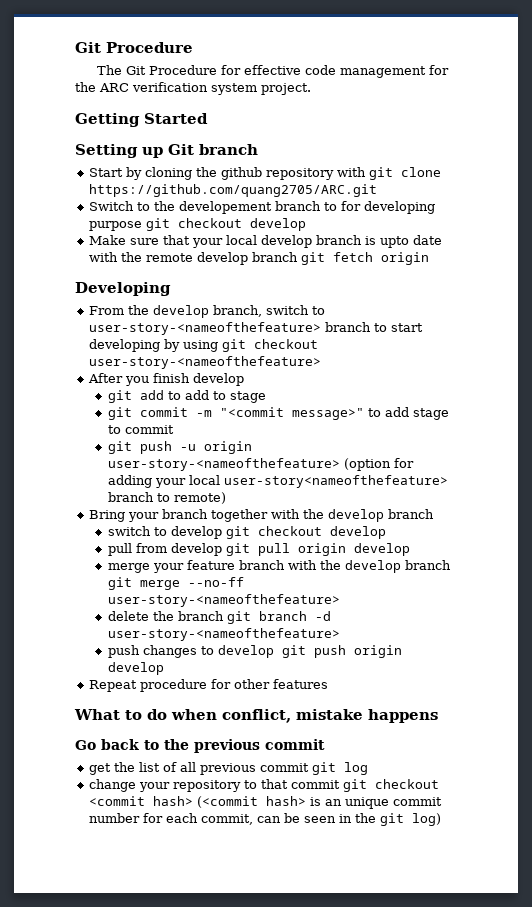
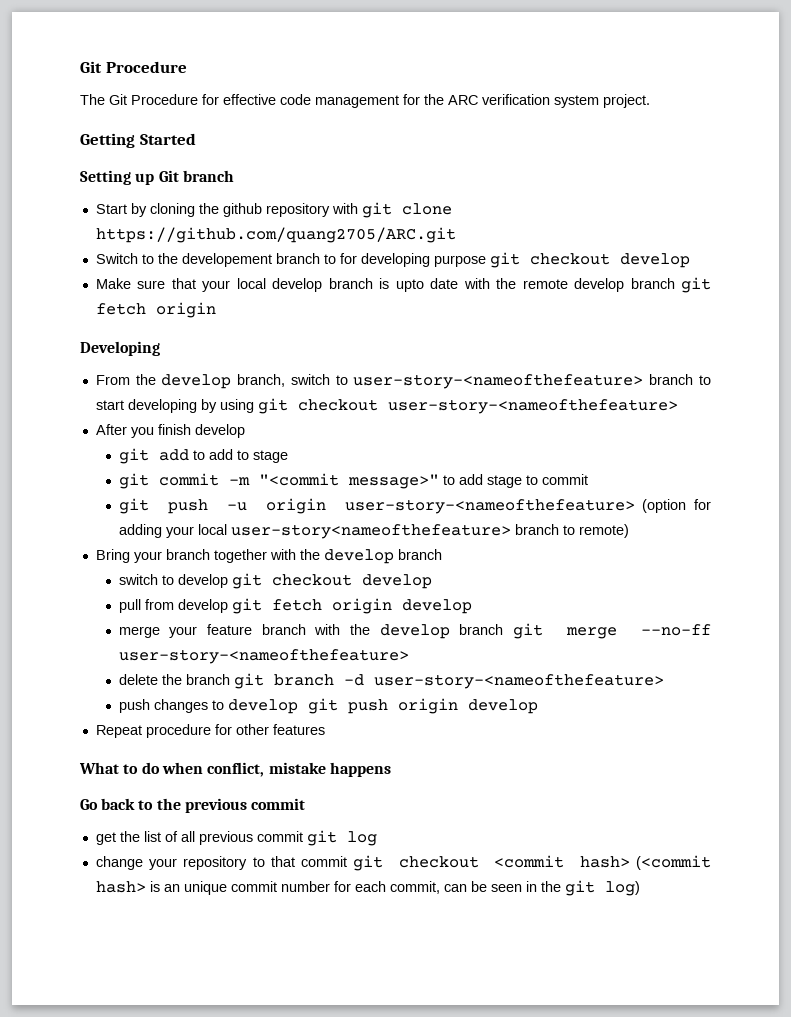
- pull from develop git pull origin develop
+ pull from develop git fetch origin develop

